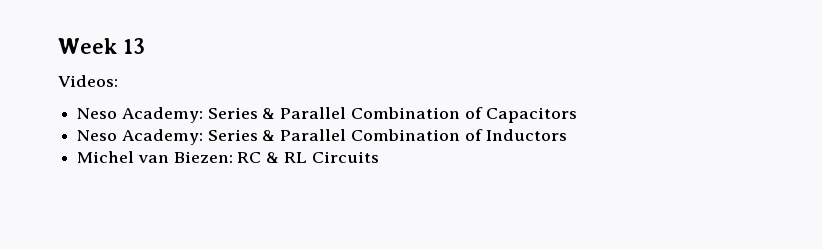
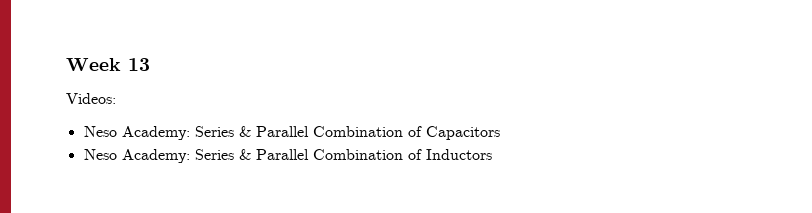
- Michel van Biezen: RC & RL Circuits

